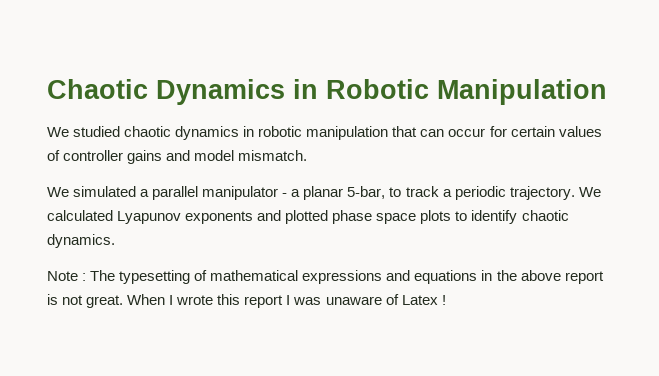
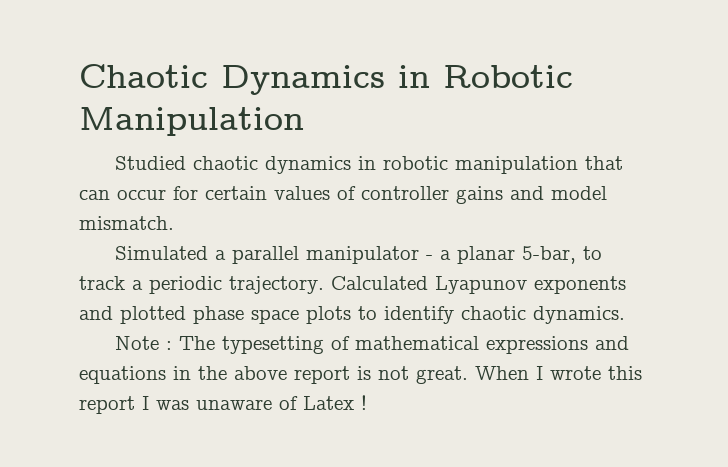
- We studied chaotic dynamics in robotic manipulation that can occur for certain values of controller gains and model mismatch.
+ Studied chaotic dynamics in robotic manipulation that can occur for certain values of controller gains and model mismatch.
- We simulated a parallel manipulator - a planar 5-bar, to track a periodic trajectory.
+ Simulated a parallel manipulator - a planar 5-bar, to track a periodic trajectory.
- We calculated Lyapunov exponents and plotted phase space plots to identify chaotic dynamics.
+ Calculated Lyapunov exponents and plotted phase space plots to identify chaotic dynamics.

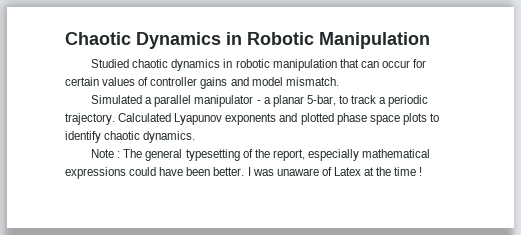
- Note : The typesetting of mathematical expressions and equations in the above report is not great. When I wrote this report I was unaware of Latex !
+ Note : The general typesetting of the report, especially mathematical expressions could have been better. I was unaware of Latex at the time !

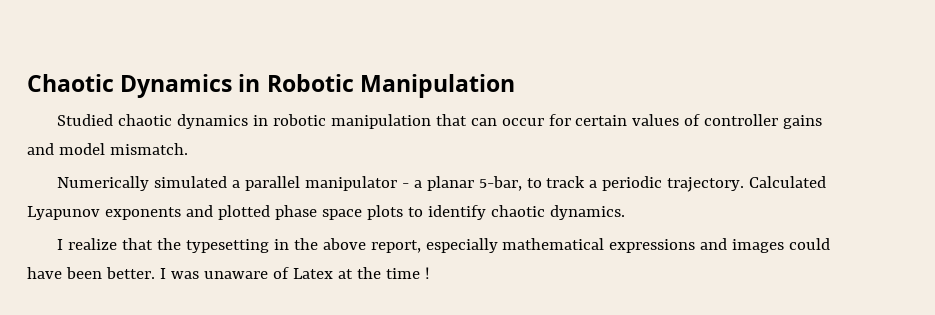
- Simulated a parallel manipulator - a planar 5-bar, to track a periodic trajectory.
+ Numerically simulated a parallel manipulator - a planar 5-bar, to track a periodic trajectory.
- Note : The general typesetting of the report, especially mathematical expressions could have been better.
+ I realize that the typesetting in the above report, especially mathematical expressions and images could have been better.

